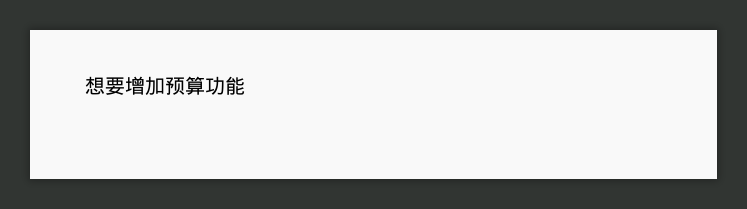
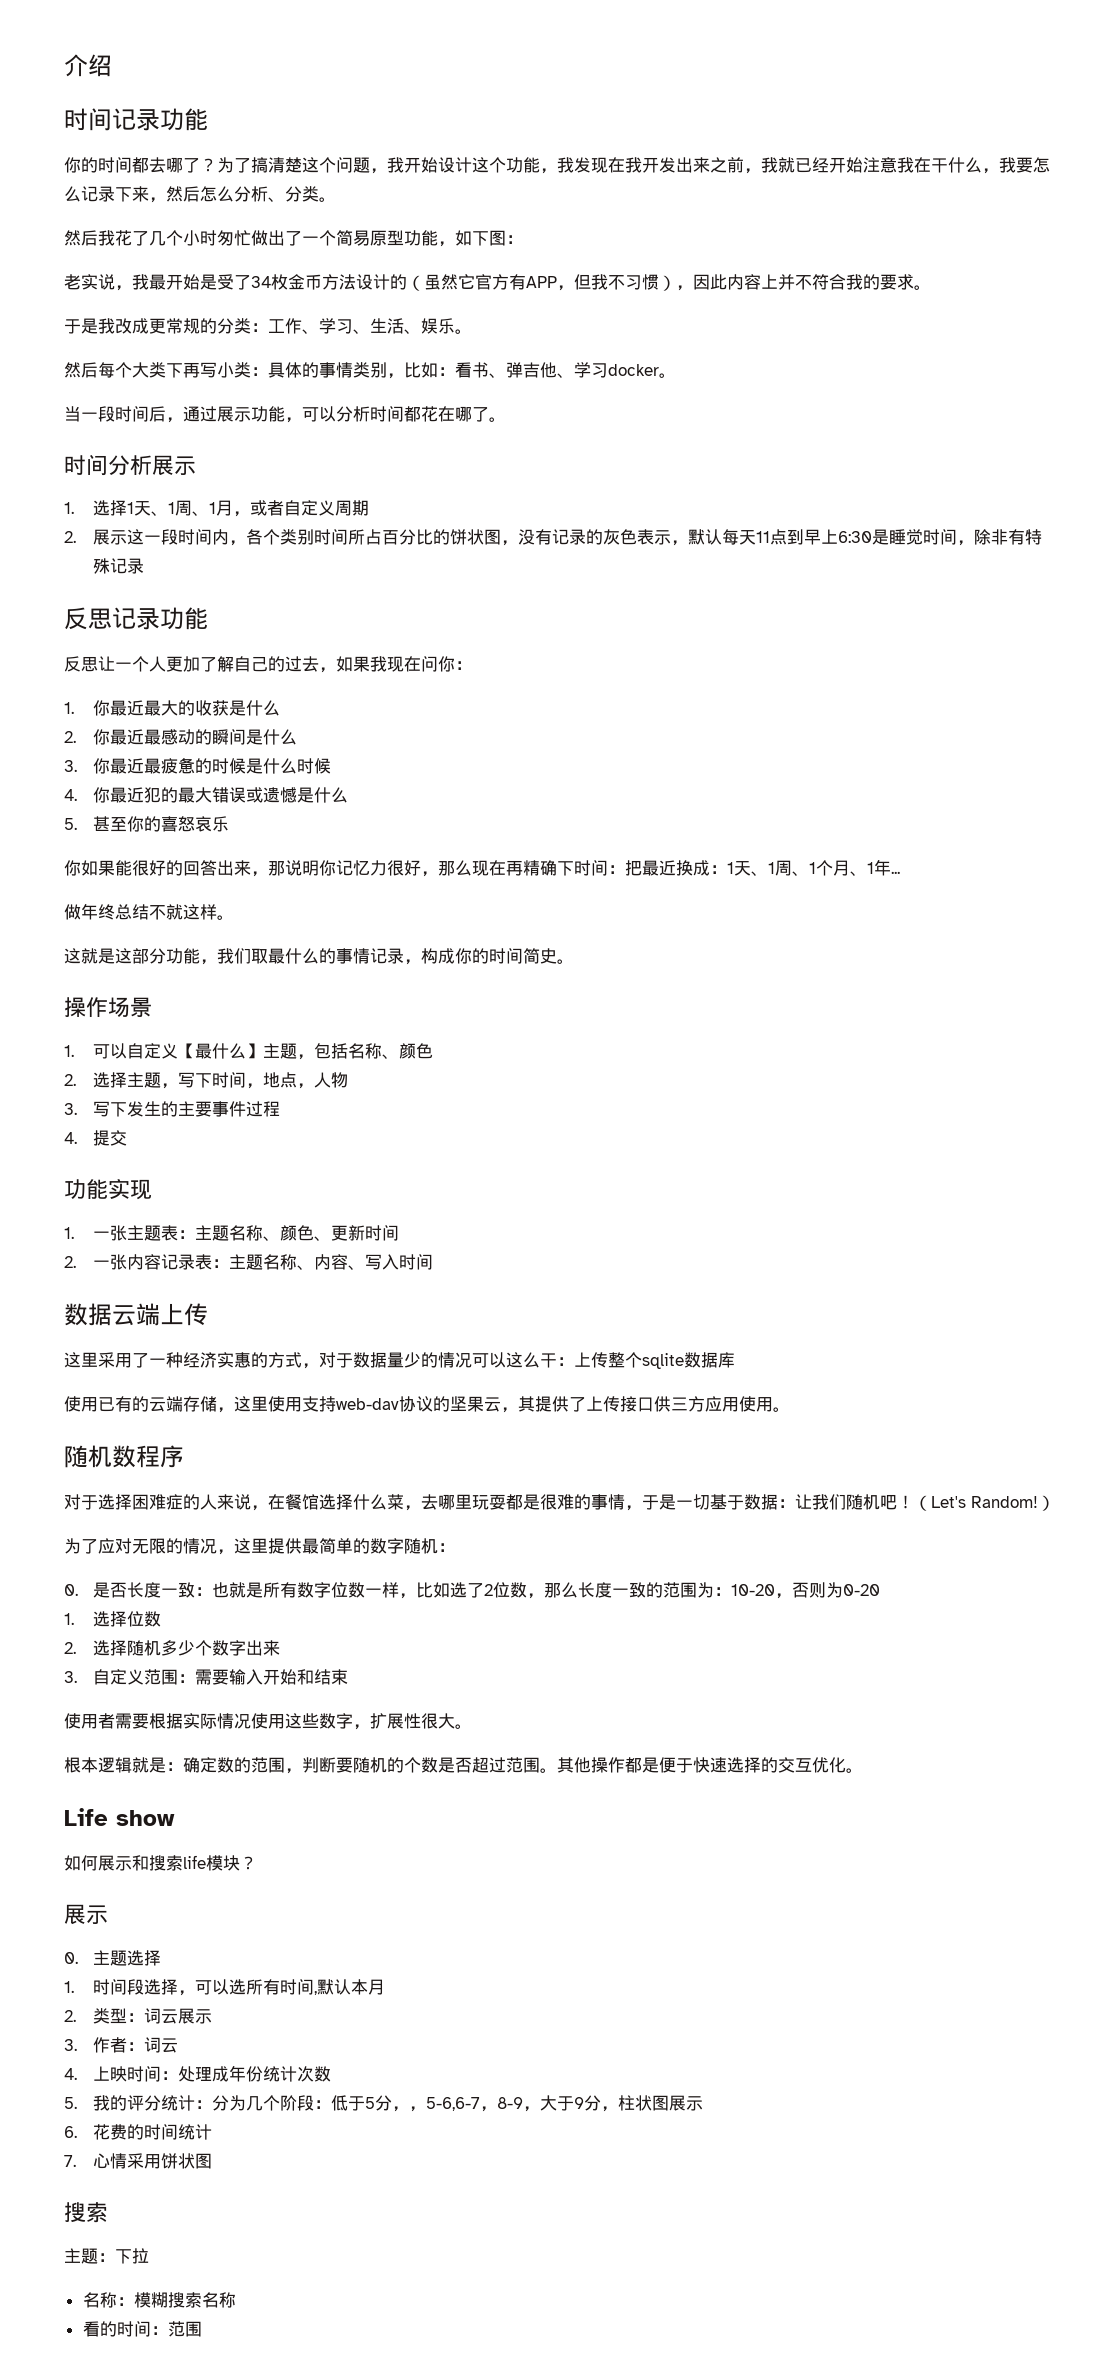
- 想要增加预算功能
+ 介绍
+ 时间记录功能
+ 你的时间都去哪了？为了搞清楚这个问题，我开始设计这个功能，我发现在我开发出来之前，我就已经开始注意我在干什么，我要怎么记录下来，然后怎么分析、分类。
+ 然后我花了几个小时匆忙做出了一个简易原型功能，如下图：
+ 老实说，我最开始是受了34枚金币方法设计的（虽然它官方有APP，但我不习惯），因此内容上并不符合我的要求。
+ 于是我改成更常规的分类：工作、学习、生活、娱乐。
+ 然后每个大类下再写小类：具体的事情类别，比如：看书、弹吉他、学习docker。
+ 当一段时间后，通过展示功能，可以分析时间都花在哪了。
+ 时间分析展示
+ 1.选择1天、1周、1月，或者自定义周期
+ 2.展示这一段时间内，各个类别时间所占百分比的饼状图，没有记录的灰色表示，默认每天11点到早上6:30是睡觉时间，除非有特殊记录
+ 反思记录功能
+ 反思让一个人更加了解自己的过去，如果我现在问你：
+ 1.你最近最大的收获是什么
+ 2.你最近最感动的瞬间是什么
+ 3.你最近最疲惫的时候是什么时候
+ 4.你最近犯的最大错误或遗憾是什么
+ 5.甚至你的喜怒哀乐
+ 你如果能很好的回答出来，那说明你记忆力很好，那么现在再精确下时间：把最近换成：1天、1周、1个月、1年...
+ 做年终总结不就这样。
+ 这就是这部分功能，我们取最什么的事情记录，构成你的时间简史。
+ 操作场景
+ 1.可以自定义【最什么】主题，包括名称、颜色
+ 2.选择主题，写下时间，地点，人物
+ 3.写下发生的主要事件过程
+ 4.提交
+ 功能实现
+ 1.一张主题表：主题名称、颜色、更新时间
+ 2.一张内容记录表：主题名称、内容、写入时间
+ 数据云端上传
+ 这里采用了一种经济实惠的方式，对于数据量少的情况可以这么干：上传整个sqlite数据库
+ 使用已有的云端存储，这里使用支持web-dav协议的坚果云，其提供了上传接口供三方应用使用。
+ 随机数程序
+ 对于选择困难症的人来说，在餐馆选择什么菜，去哪里玩耍都是很难的事情，于是一切基于数据：让我们随机吧！（Let's Random!）
+ 为了应对无限的情况，这里提供最简单的数字随机：
+ 0.是否长度一致：也就是所有数字位数一样，比如选了2位数，那么长度一致的范围为：10-20，否则为0-20
+ 1.选择位数
+ 2.选择随机多少个数字出来
+ 3.自定义范围：需要输入开始和结束
+ 使用者需要根据实际情况使用这些数字，扩展性很大。
+ 根本逻辑就是：确定数的范围，判断要随机的个数是否超过范围。其他操作都是便于快速选择的交互优化。
+ Life show
+ 如何展示和搜索life模块？
+ 展示
+ 0.主题选择
+ 1.时间段选择，可以选所有时间,默认本月
+ 2.类型：词云展示
+ 3.作者：词云
+ 4.上映时间：处理成年份统计次数
+ 5.我的评分统计：分为几个阶段：低于5分，，5-6,6-7，8-9，大于9分，柱状图展示
+ 6.花费的时间统计
+ 7.心情采用饼状图
+ 搜索
+ 主题：下拉
+ 名称：模糊搜索名称
+ 看的时间：范围

